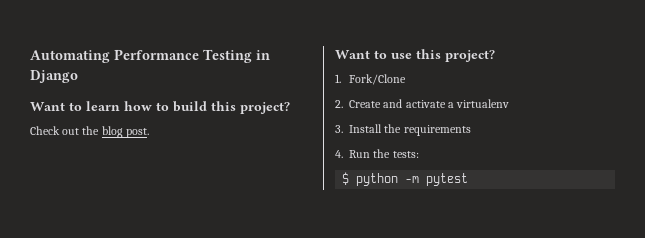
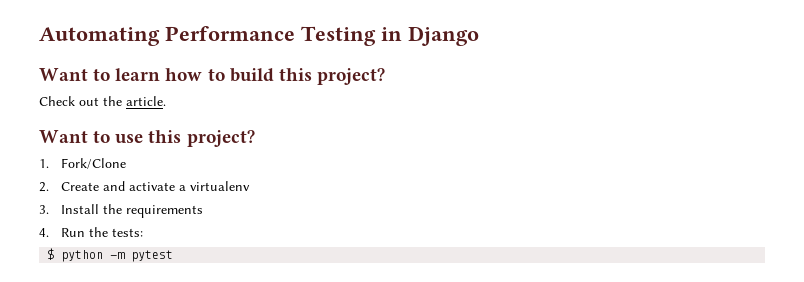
- Check out the blog post.
+ Check out the article.

